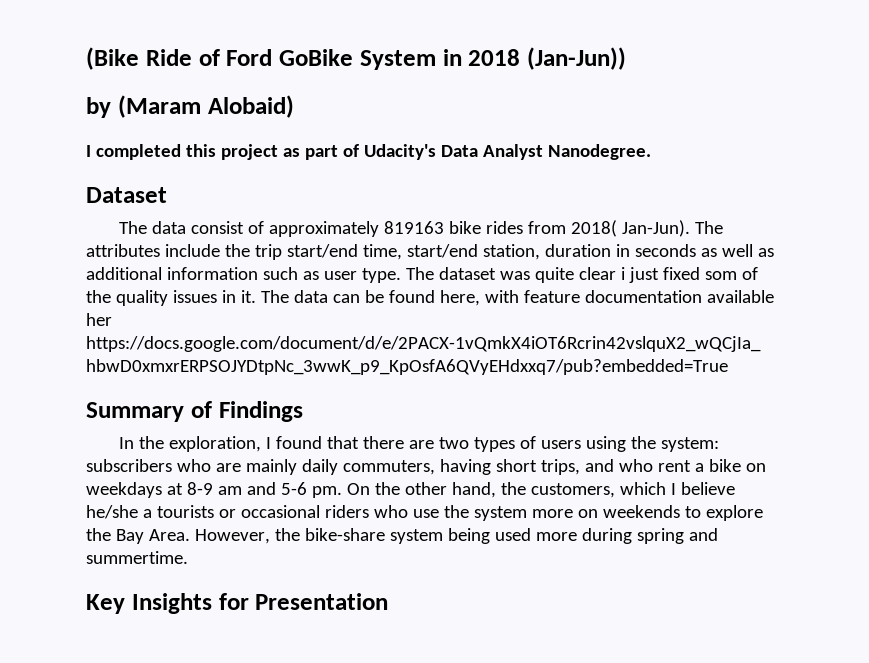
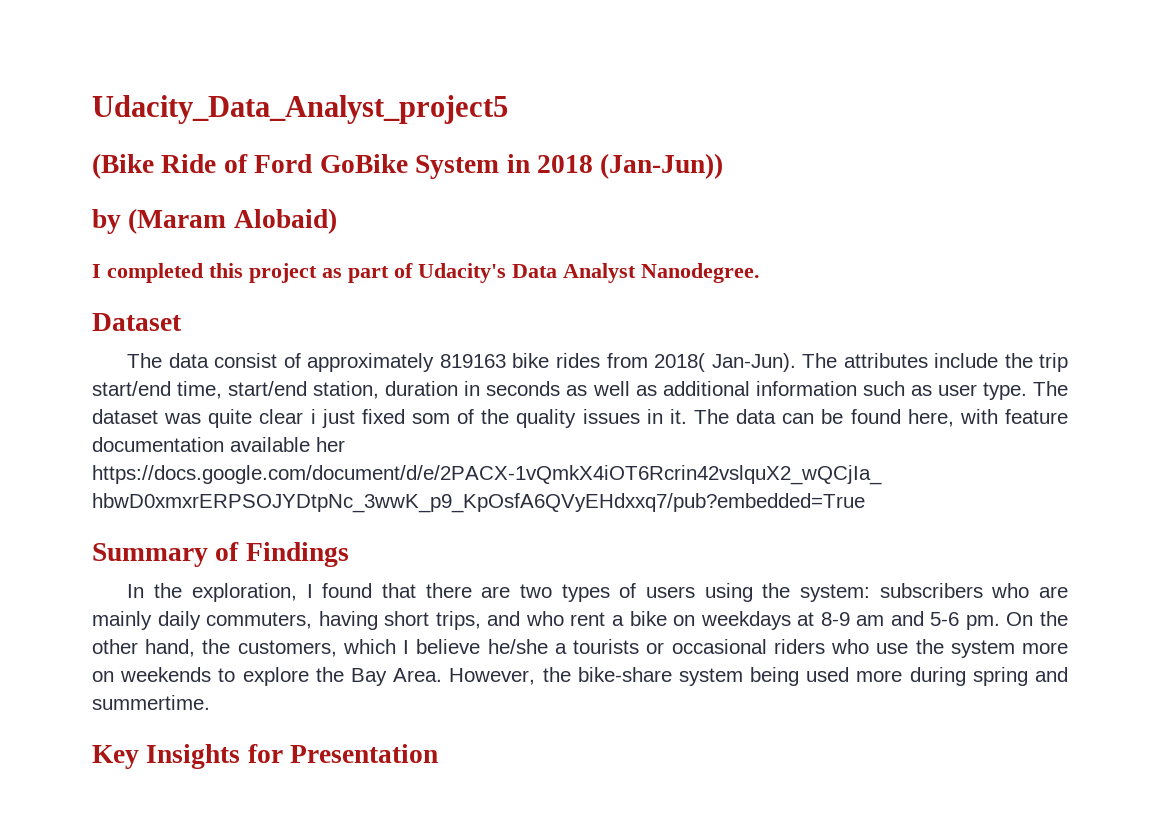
+ Udacity_Data_Analyst_project5

